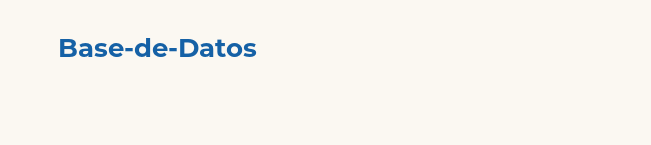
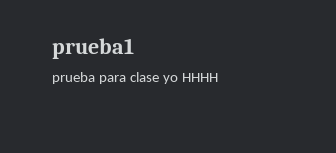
- Base-de-Datos
+ prueba1
+ prueba para clase yo HHHH

